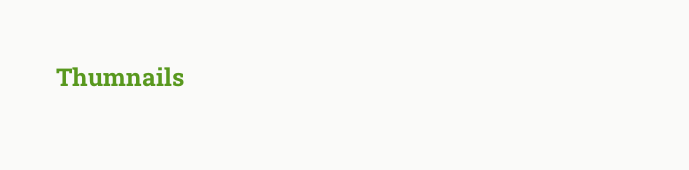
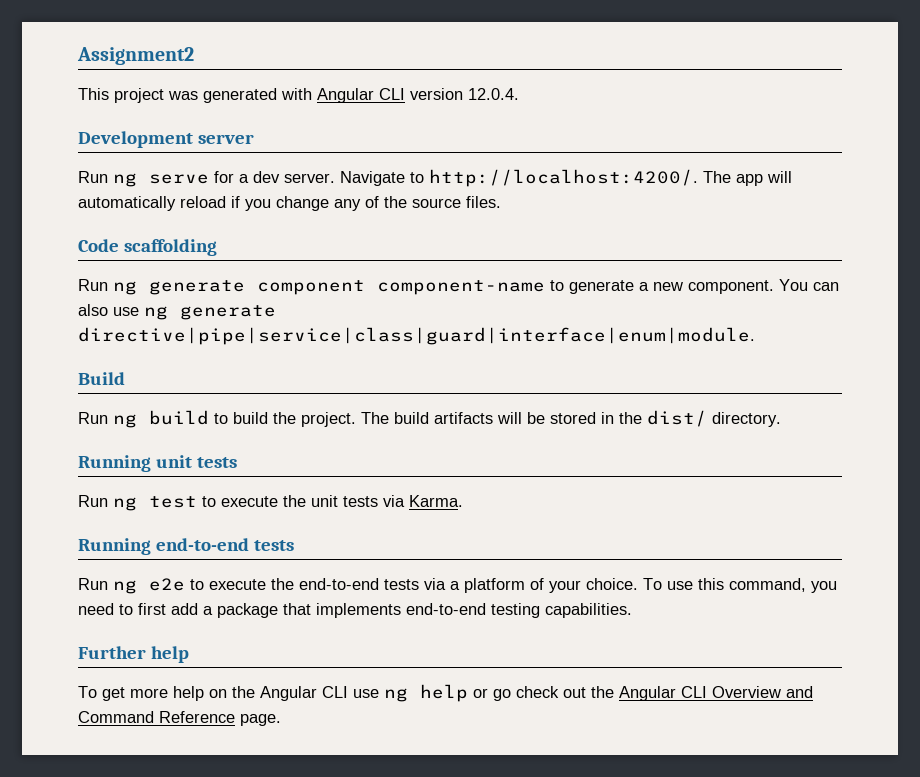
- Thumnails
+ Assignment2
+ This project was generated with Angular CLI version 12.0.4.
+ Development server
+ Run ng serve for a dev server. Navigate to http://localhost:4200/. The app will automatically reload if you change any of the source files.
+ Code scaffolding
+ Run ng generate component component-name to generate a new component. You can also use ng generate directive|pipe|service|class|guard|interface|enum|module.
+ Build
+ Run ng build to build the project. The build artifacts will be stored in the dist/ directory.
+ Running unit tests
+ Run ng test to execute the unit tests via Karma.
+ Running end-to-end tests
+ Run ng e2e to execute the end-to-end tests via a platform of your choice. To use this command, you need to first add a package that implements end-to-end testing capabilities.
+ Further help
+ To get more help on the Angular CLI use ng help or go check out the Angular CLI Overview and Command Reference page.

